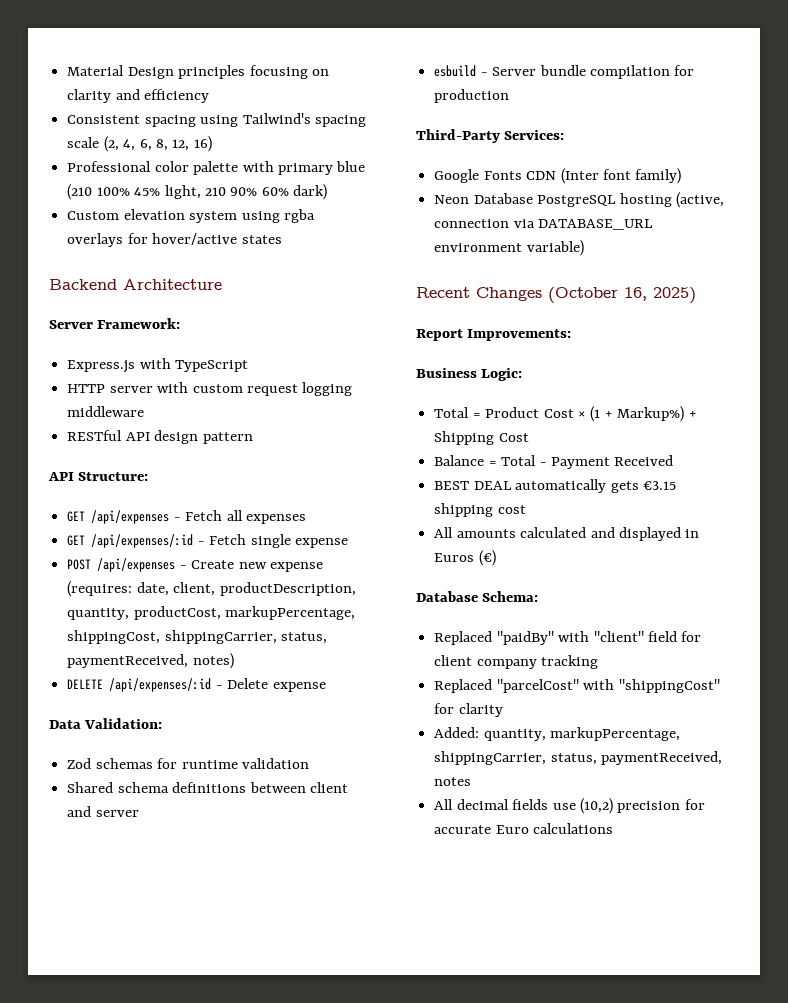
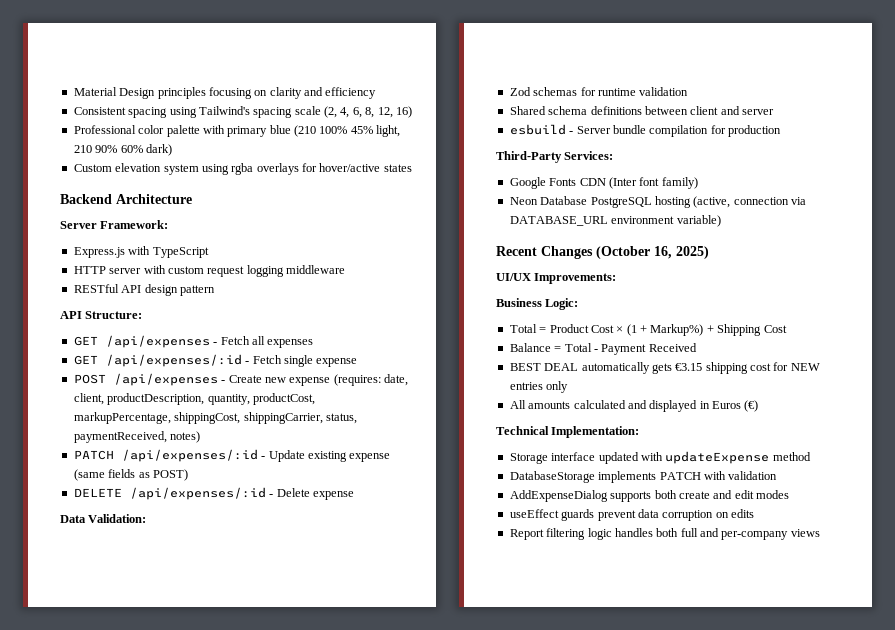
+ PATCH /api/expenses/:id - Update existing expense (same fields as POST)
- Report Improvements:
+ UI/UX Improvements:
- BEST DEAL automatically gets €3.15 shipping cost
+ BEST DEAL automatically gets €3.15 shipping cost for NEW entries only
- Database Schema:
- Replaced "paidBy" with "client" field for client company tracking
- Replaced "parcelCost" with "shippingCost" for clarity
- Added: quantity, markupPercentage, shippingCarrier, status, paymentReceived, notes
- All decimal fields use (10,2) precision for accurate Euro calculations
+ Technical Implementation:
+ Storage interface updated with updateExpense method
+ DatabaseStorage implements PATCH with validation
+ AddExpenseDialog supports both create and edit modes
+ useEffect guards prevent data corruption on edits
+ Report filtering logic handles both full and per-company views

